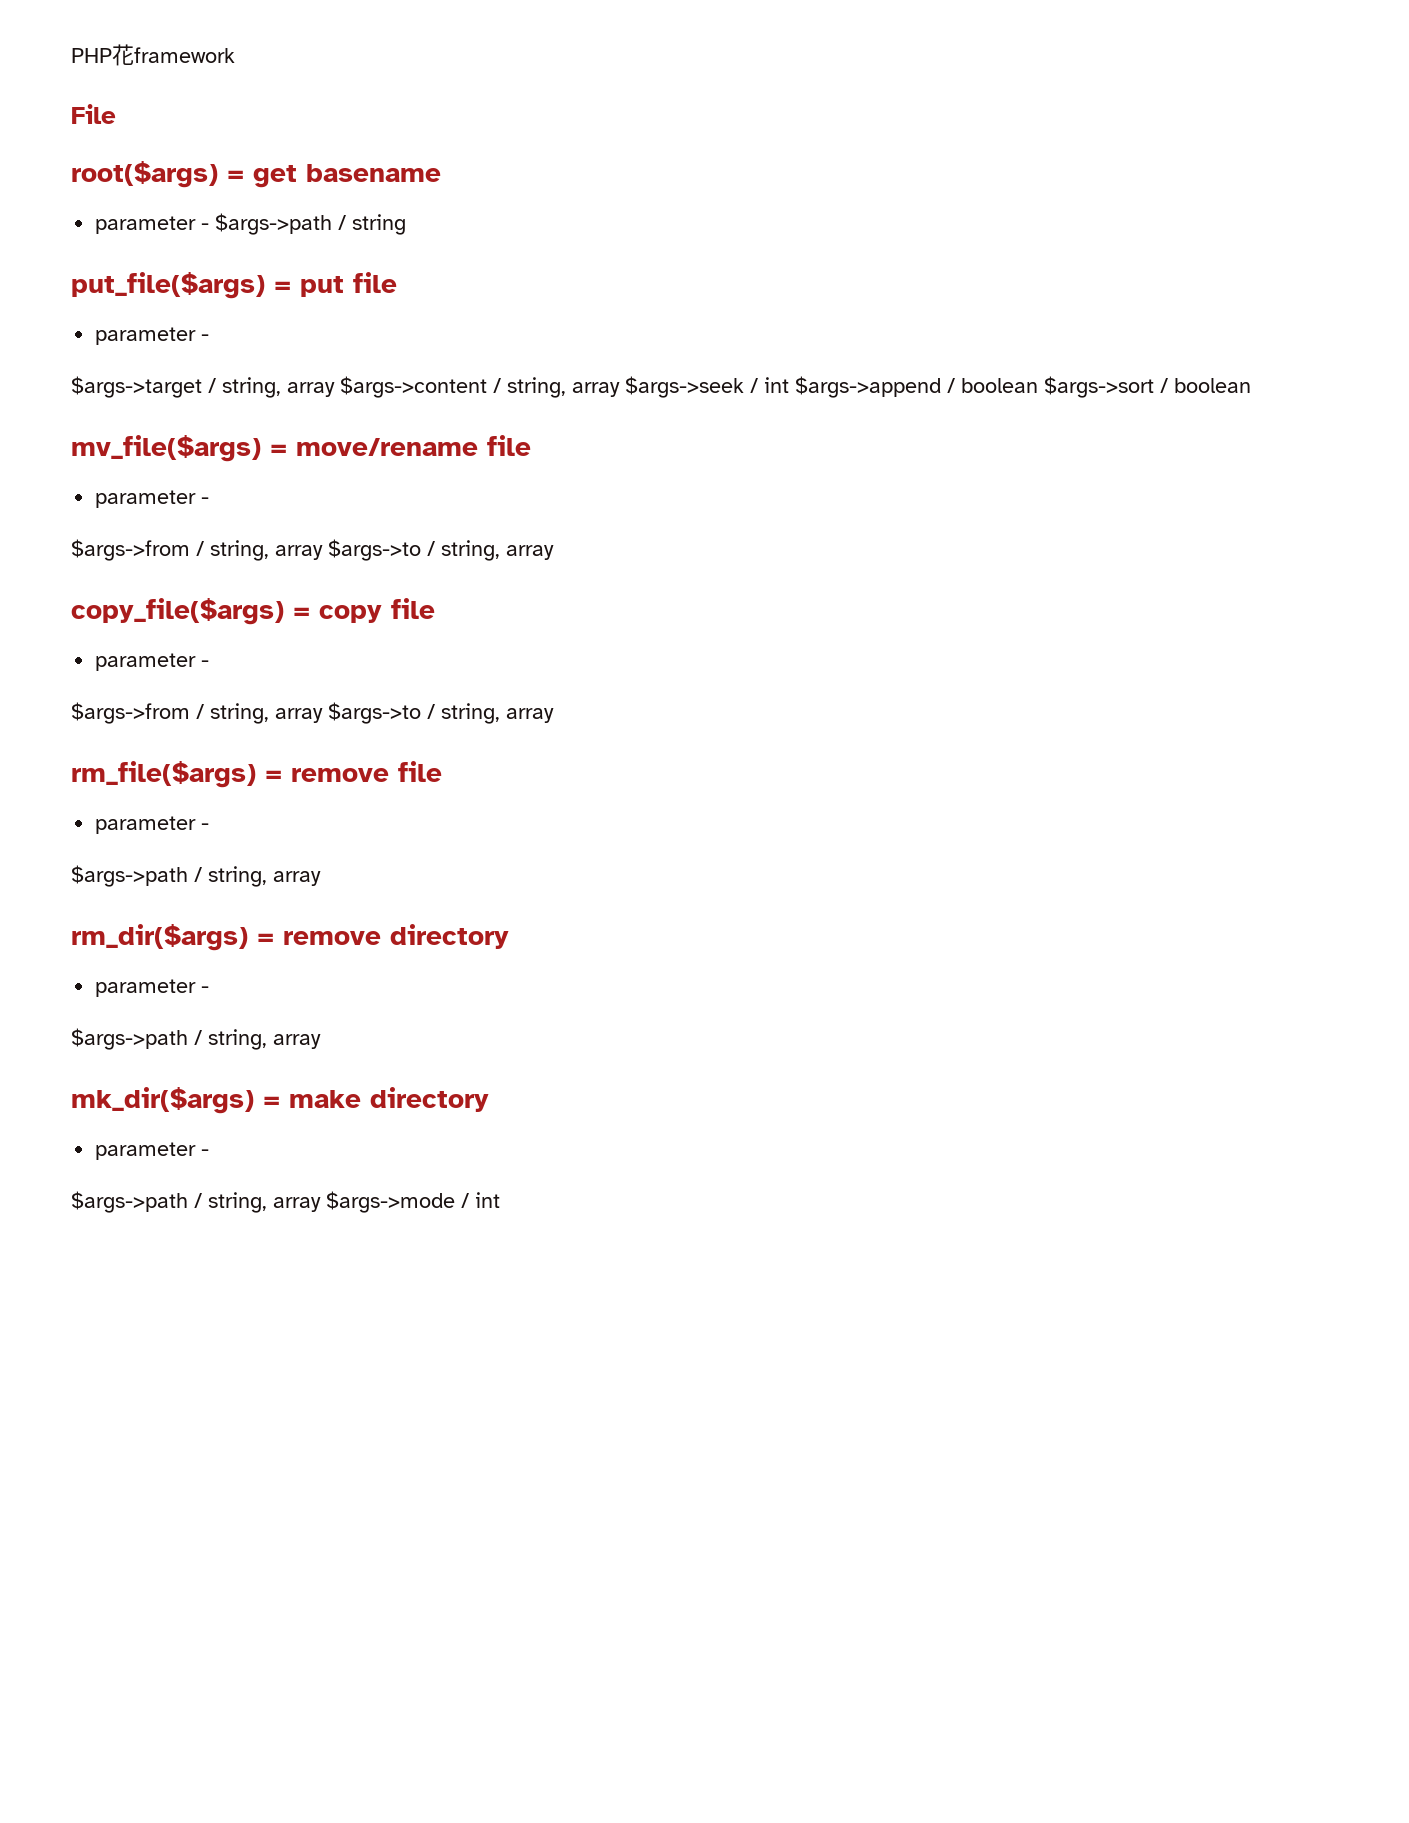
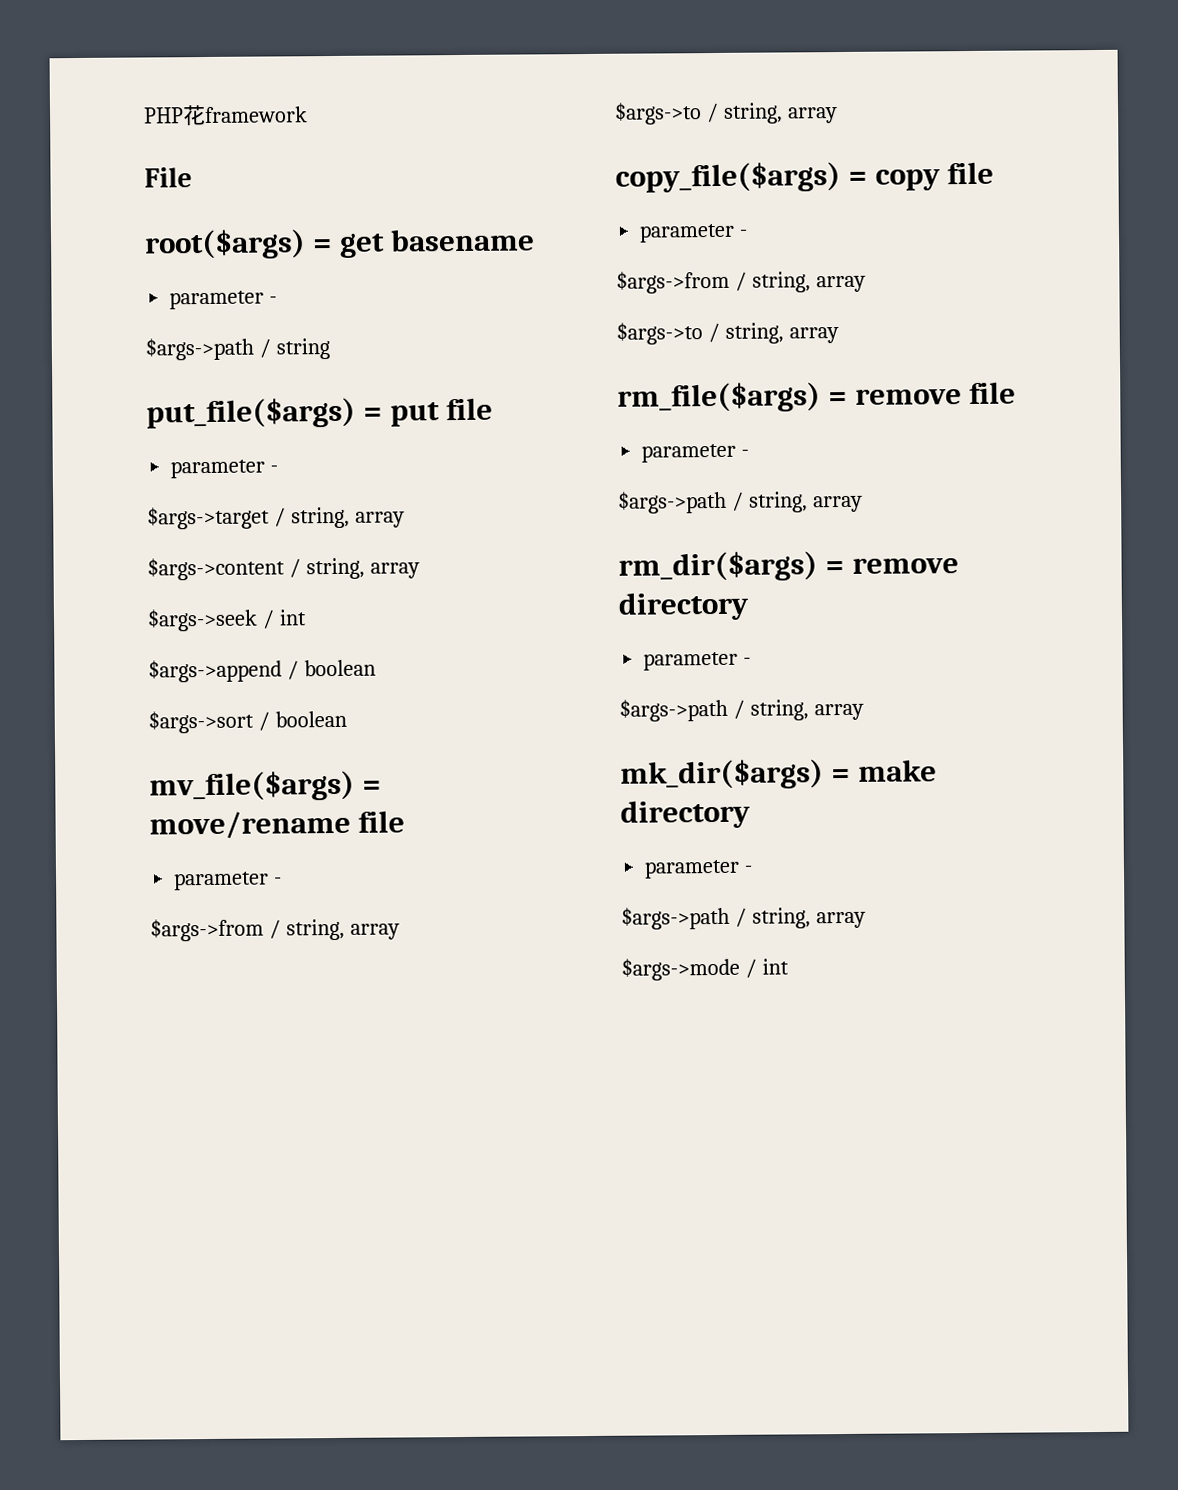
  root($args) = get basename
- parameter - $args->path / string
+ parameter -
+ $args->path / string
- $args->target / string, array $args->content / string, array $args->seek / int $args->append / boolean $args->sort / boolean
+ $args->target / string, array
+ $args->content / string, array
+ $args->seek / int
+ $args->append / boolean
+ $args->sort / boolean
  mv_file($args) = move/rename file
  parameter -
- $args->from / string, array $args->to / string, array
+ $args->from / string, array
+ $args->to / string, array
  copy_file($args) = copy file
  parameter -
- $args->from / string, array $args->to / string, array
+ $args->from / string, array
+ $args->to / string, array
  mk_dir($args) = make directory
  parameter -
- $args->path / string, array $args->mode / int
+ $args->path / string, array
+ $args->mode / int

